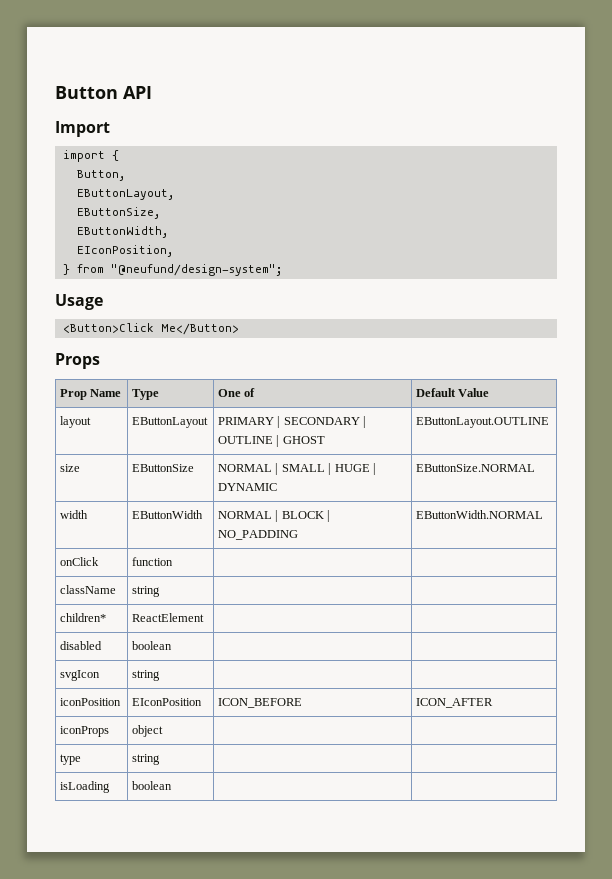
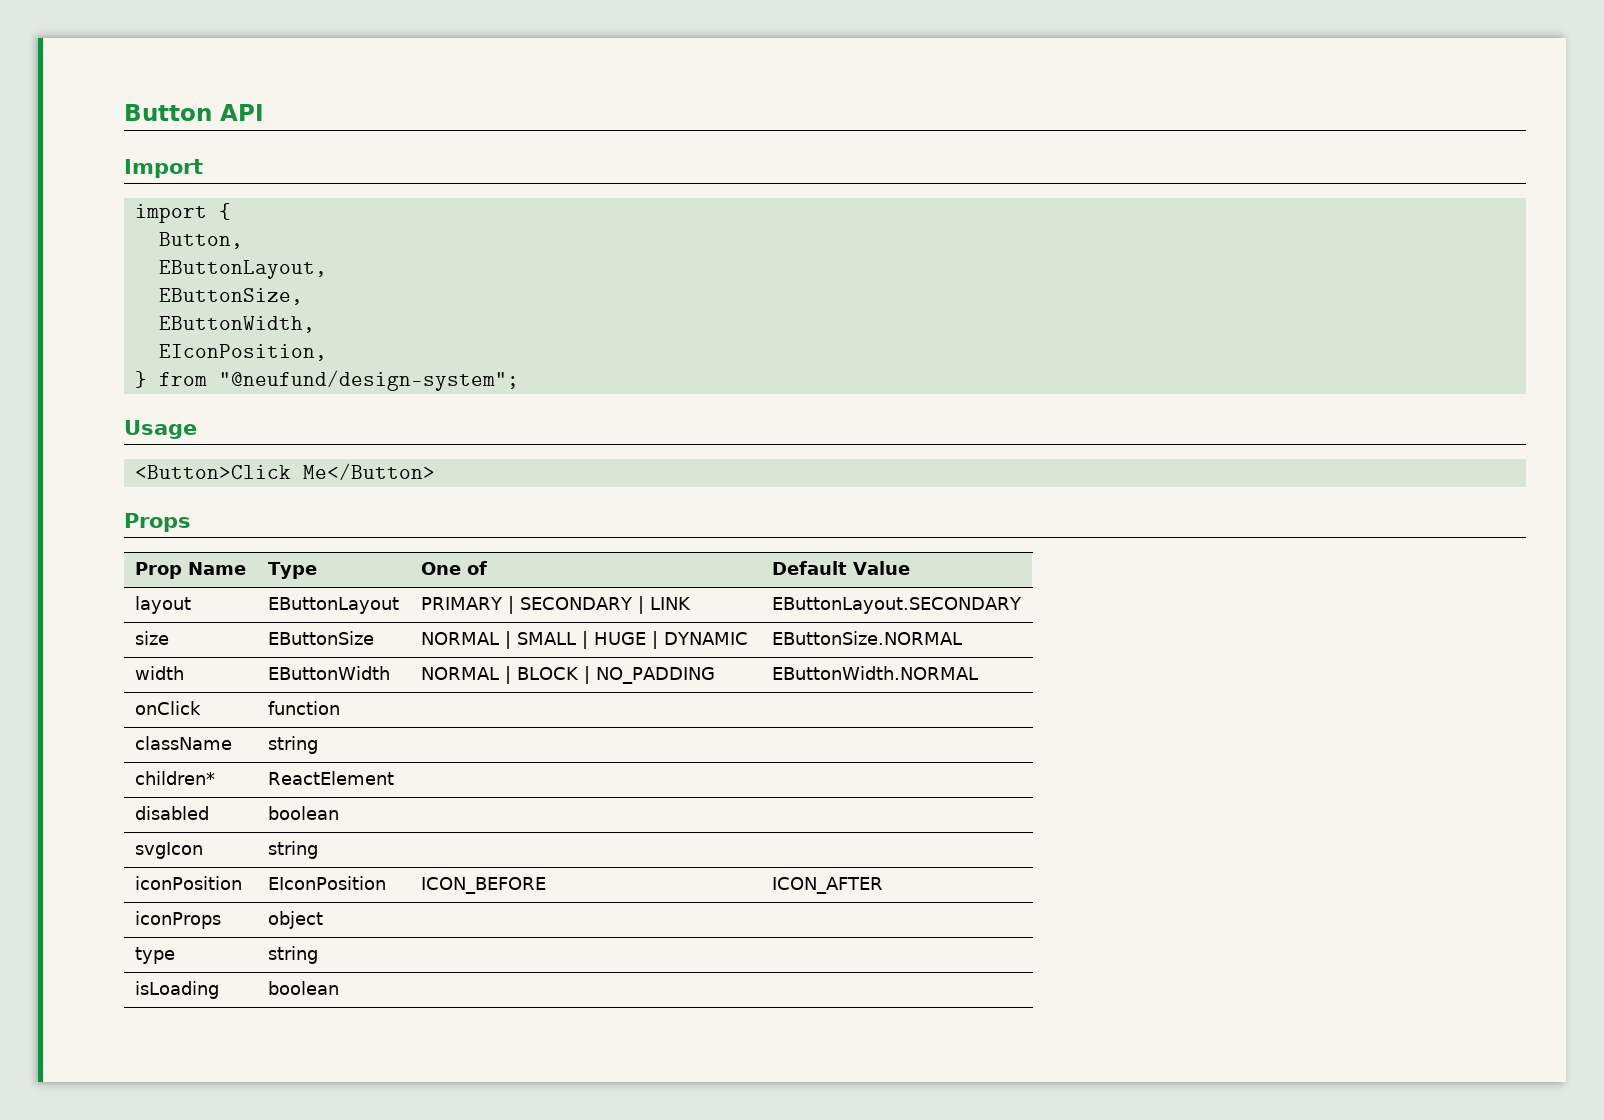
- layout | EButtonLayout | PRIMARY | SECONDARY | OUTLINE | GHOST | EButtonLayout.OUTLINE
+ layout | EButtonLayout | PRIMARY | SECONDARY | LINK | EButtonLayout.SECONDARY

